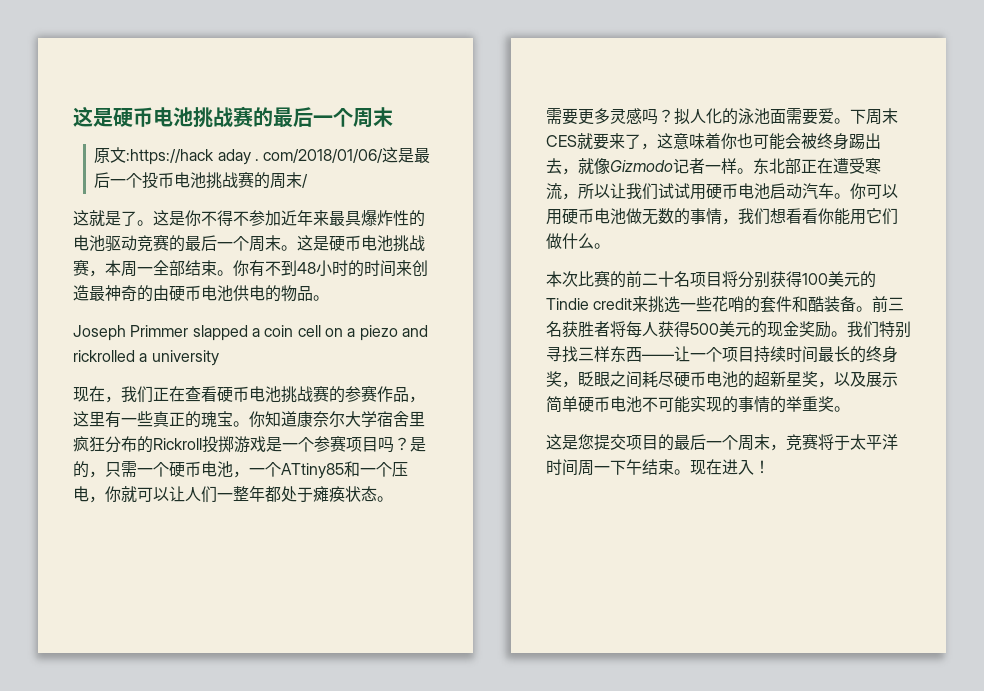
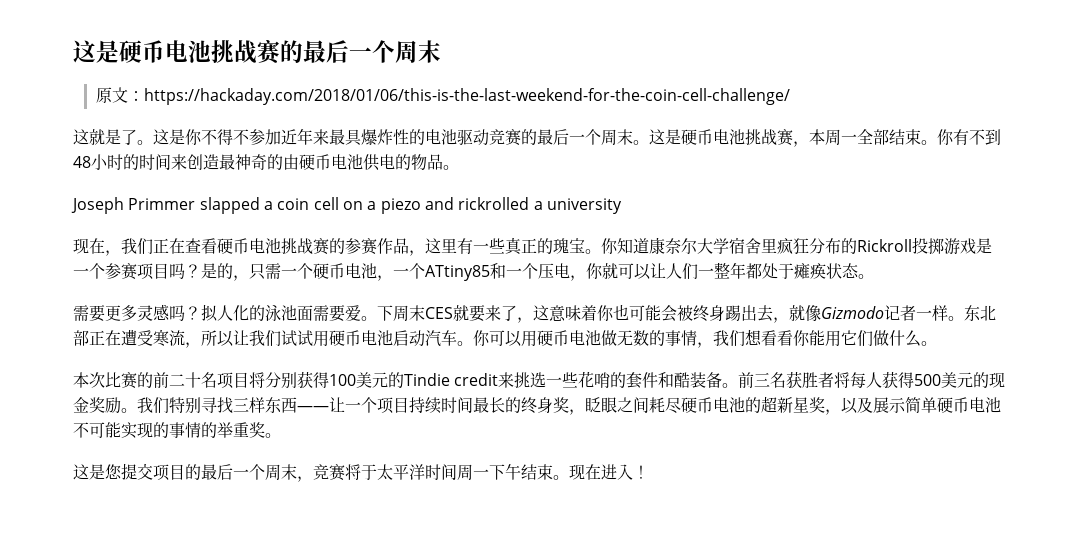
- 原文:https://hack aday . com/2018/01/06/这是最后一个投币电池挑战赛的周末/
+ 原文：https://hackaday.com/2018/01/06/this-is-the-last-weekend-for-the-coin-cell-challenge/

